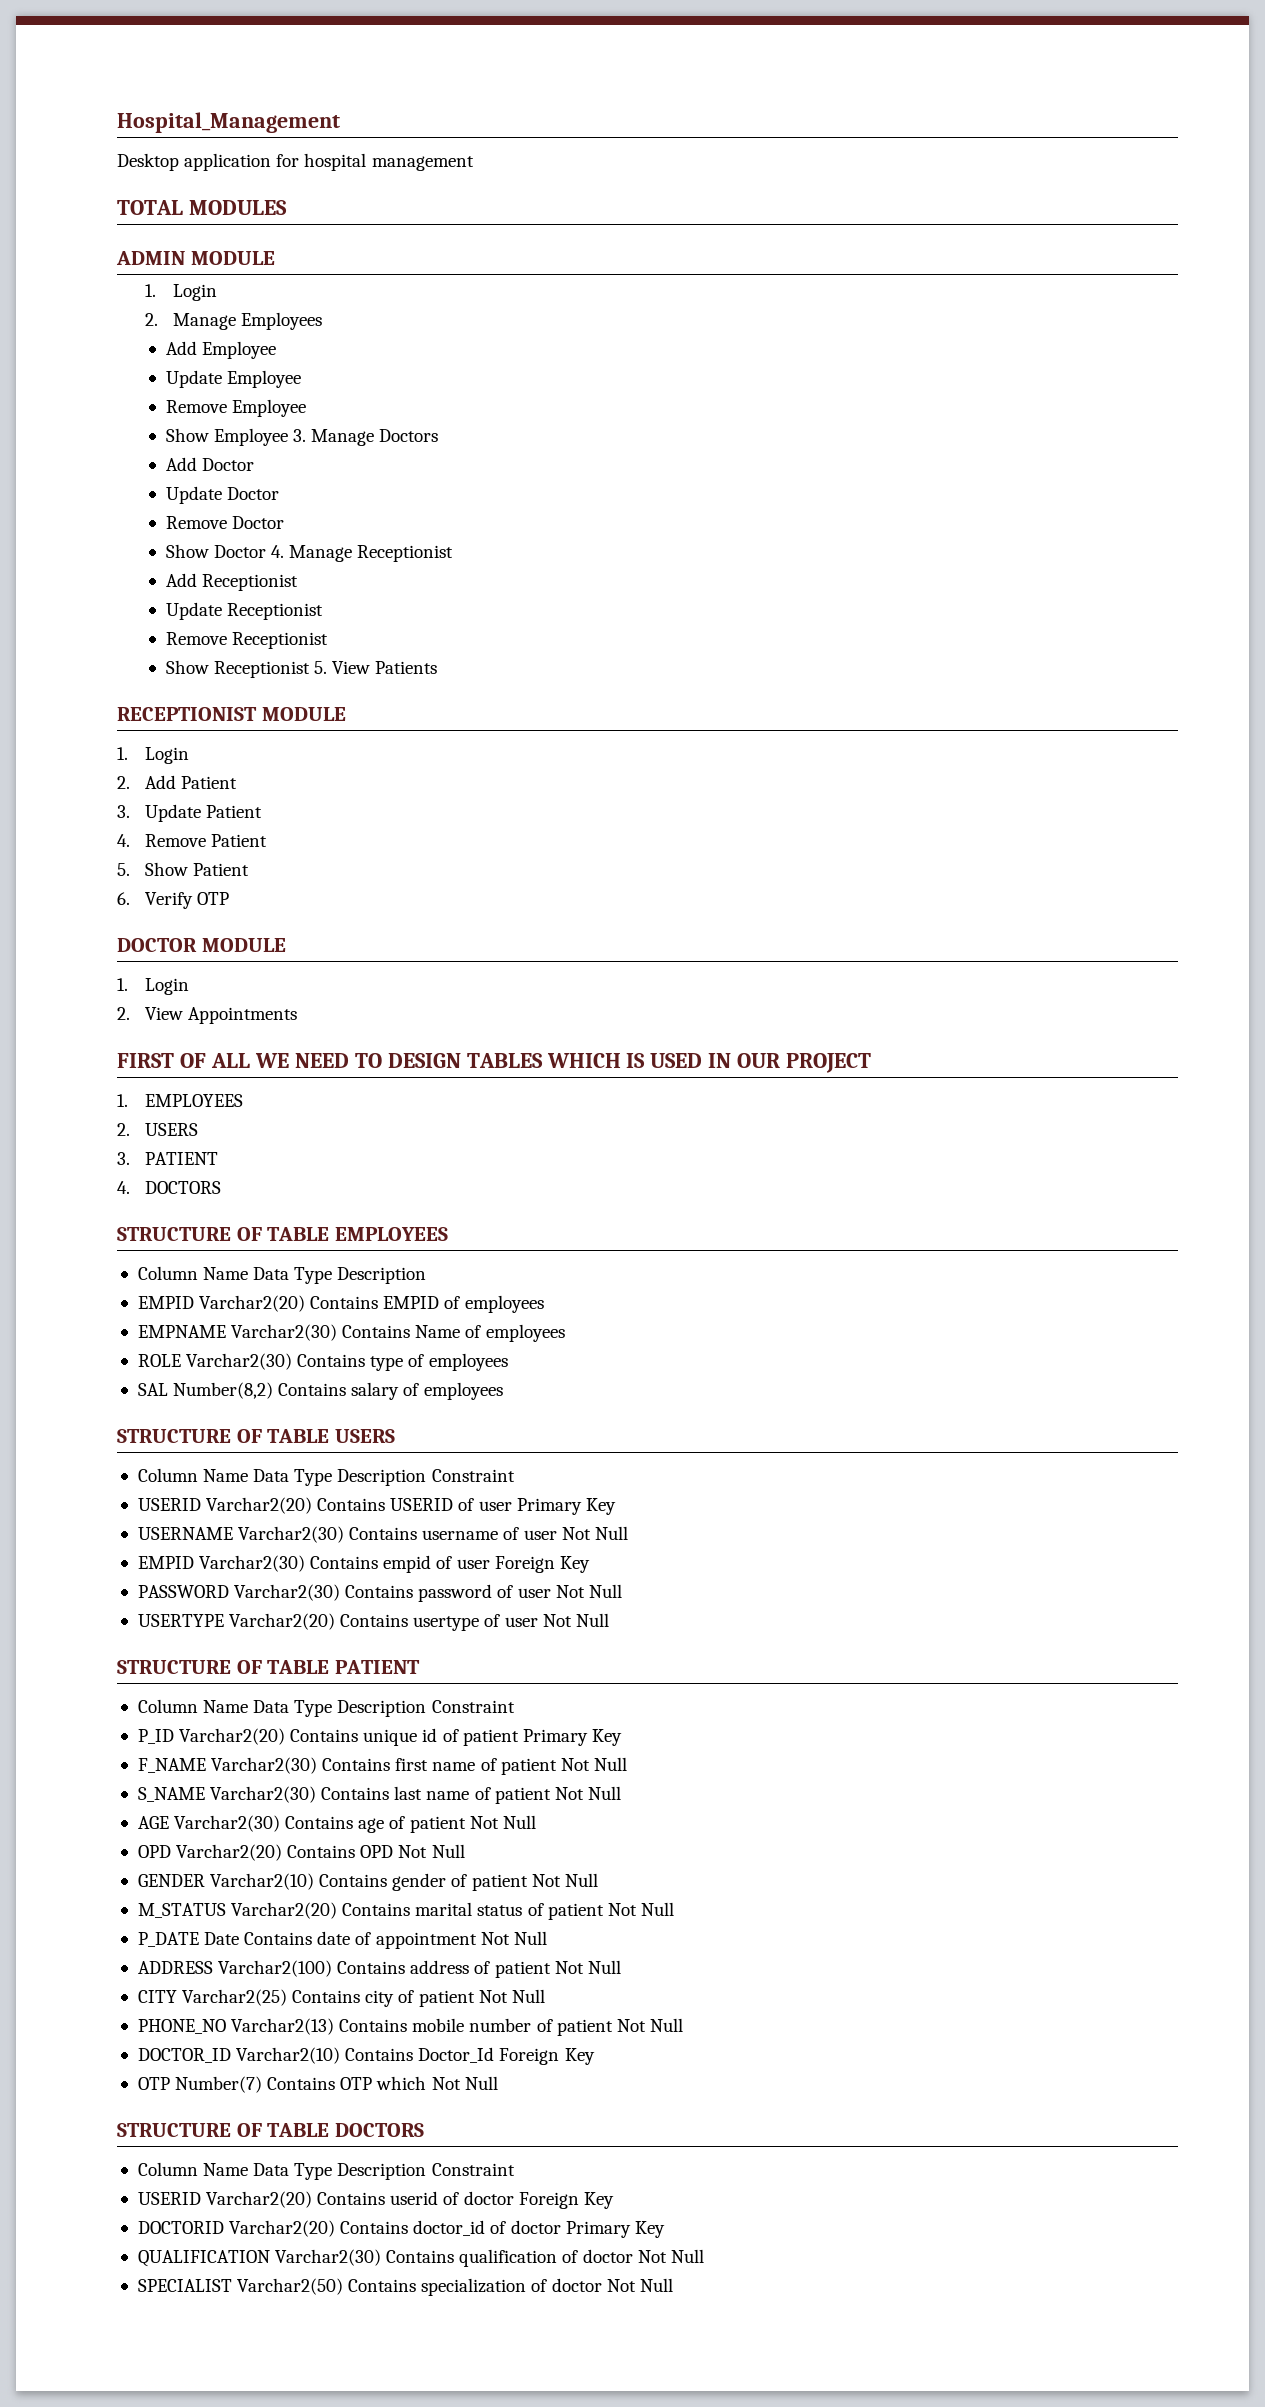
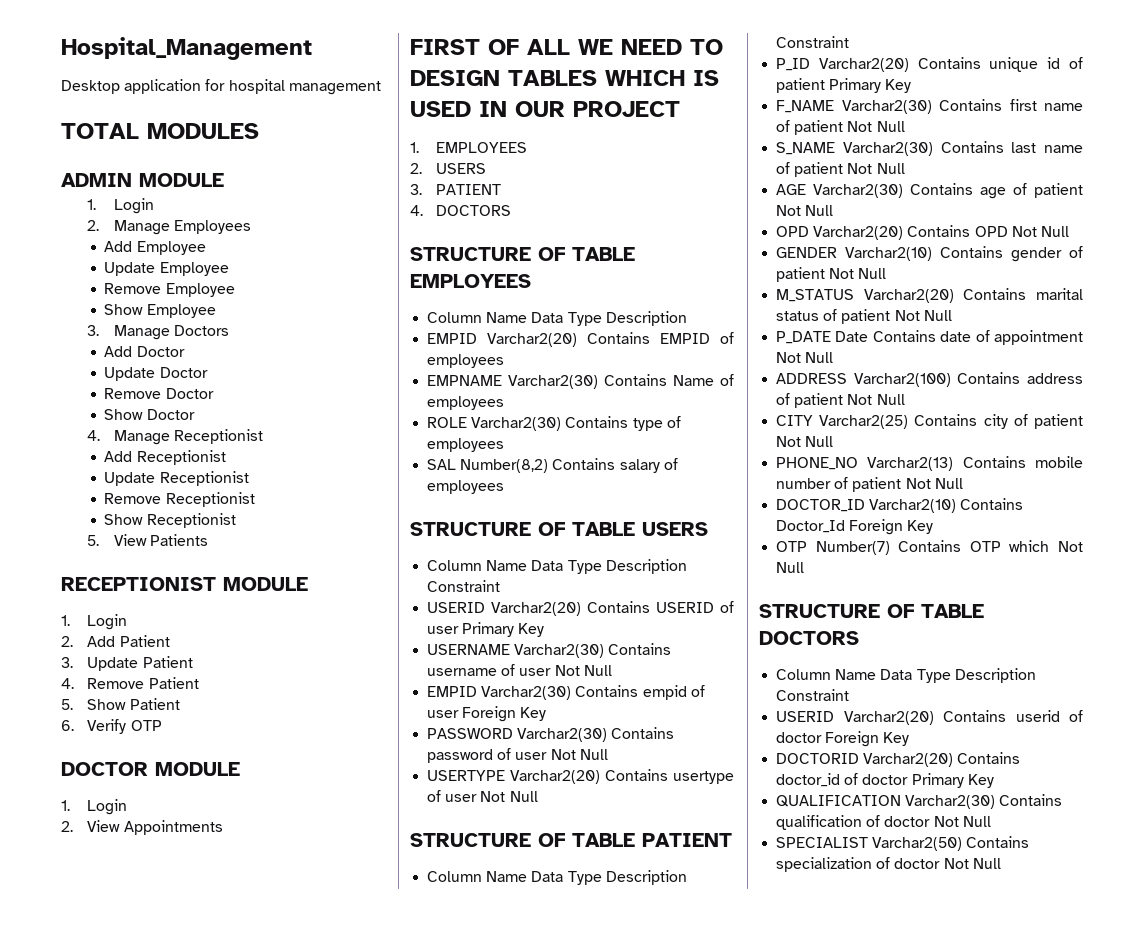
- Show Employee 3. Manage Doctors
+ Show Employee
+ 3. Manage Doctors
- Show Doctor 4. Manage Receptionist
+ Show Doctor
+ 4. Manage Receptionist
- Show Receptionist 5. View Patients
+ Show Receptionist
+ 5. View Patients

